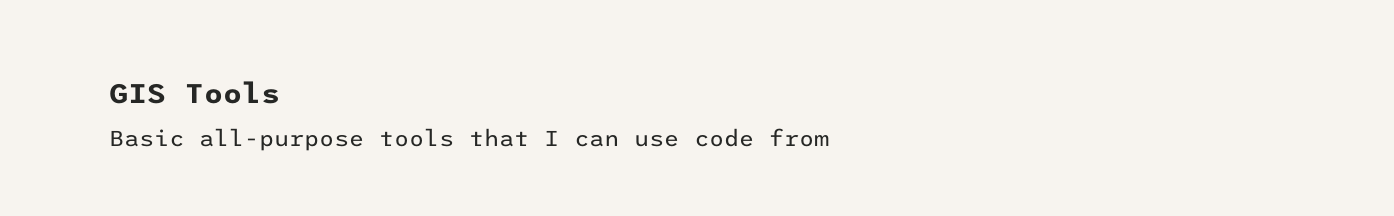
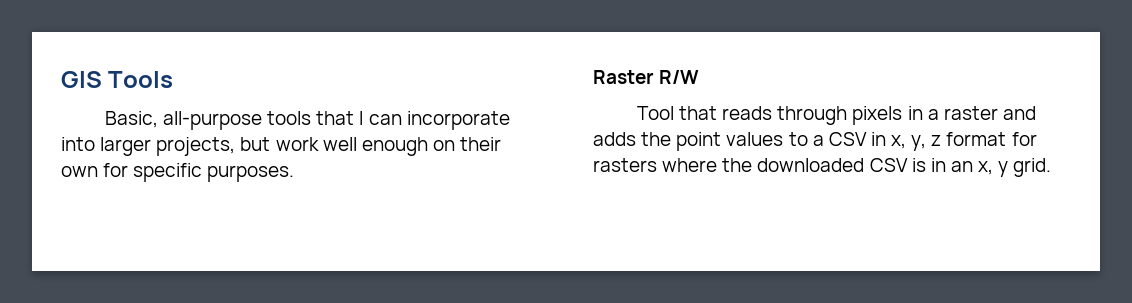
- Basic all-purpose tools that I can use code from
+ Basic, all-purpose tools that I can incorporate into larger projects, but work well enough on their own for specific purposes.
+ Raster R/W
+ Tool that reads through pixels in a raster and adds the point values to a CSV in x, y, z format for rasters where the downloaded CSV is in an x, y grid.

